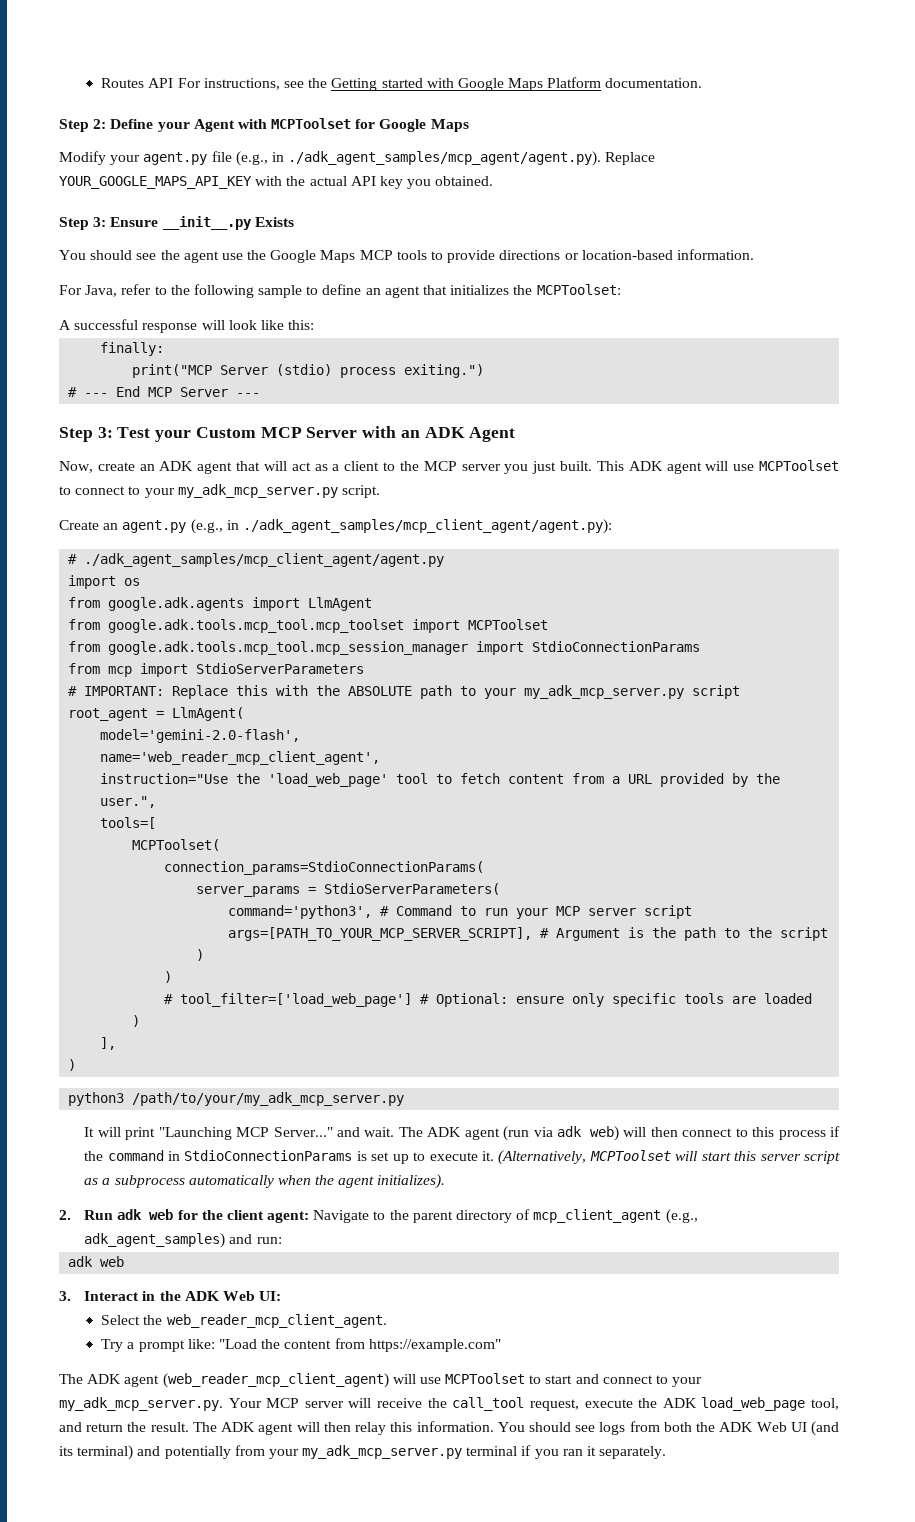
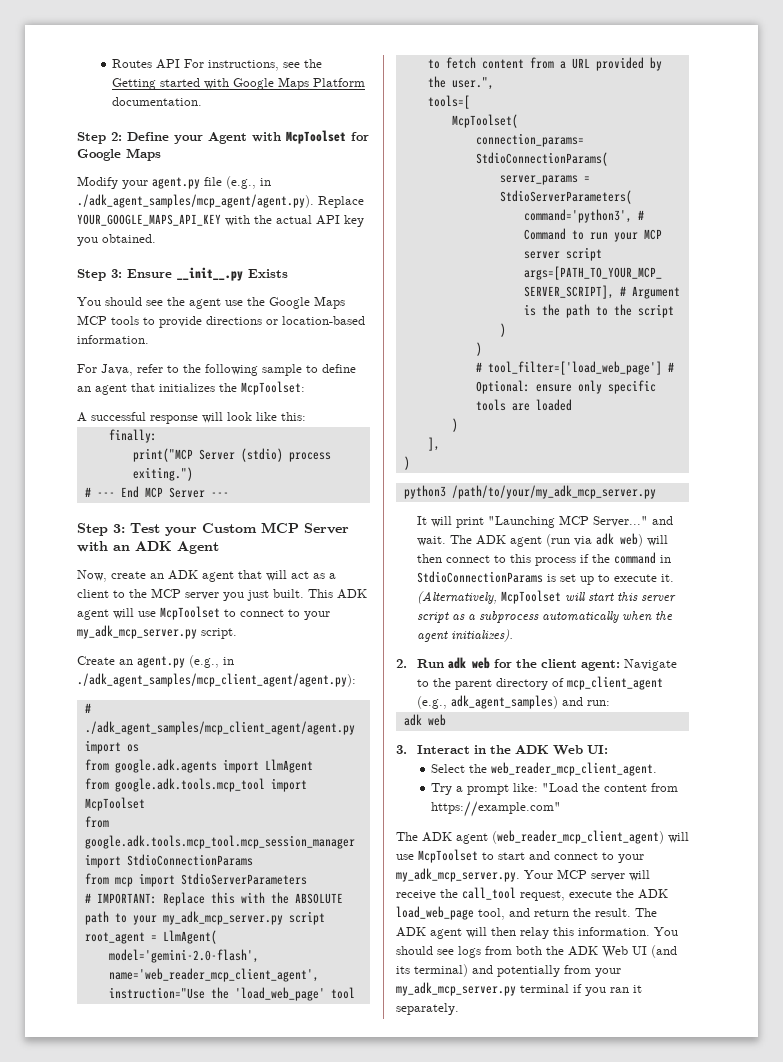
- Step 2: Define your Agent with MCPToolset for Google Maps
+ Step 2: Define your Agent with McpToolset for Google Maps
- For Java, refer to the following sample to define an agent that initializes the MCPToolset:
+ For Java, refer to the following sample to define an agent that initializes the McpToolset:
- This ADK agent will use MCPToolset to connect to your my_adk_mcp_server.py script.
+ This ADK agent will use McpToolset to connect to your my_adk_mcp_server.py script.
- from google.adk.tools.mcp_tool.mcp_toolset import MCPToolset
+ from google.adk.tools.mcp_tool import McpToolset
- MCPToolset(
+ McpToolset(
- (Alternatively, MCPToolset will start this server script as a subprocess automatically when the agent initializes).
+ (Alternatively, McpToolset will start this server script as a subprocess automatically when the agent initializes).
- The ADK agent (web_reader_mcp_client_agent) will use MCPToolset to start and connect to your my_adk_mcp_server.py. Your MCP server will receive the call_tool request, execute the ADK load_web_page tool, and return the result.
+ The ADK agent (web_reader_mcp_client_agent) will use McpToolset to start and connect to your my_adk_mcp_server.py. Your MCP server will receive the call_tool request, execute the ADK load_web_page tool, and return the result.

